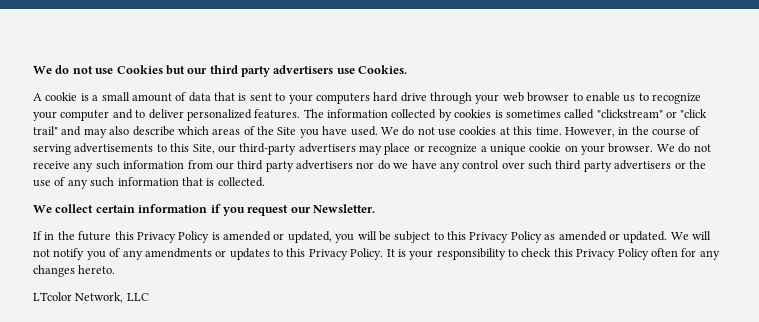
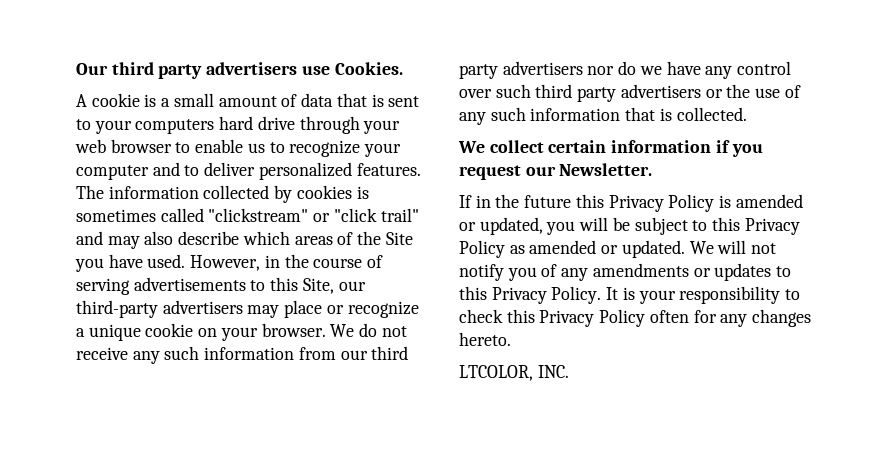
- We do not use Cookies but our third party advertisers use Cookies.
+ Our third party advertisers use Cookies.
- We do not use cookies at this time.
- LTcolor Network, LLC
+ LTCOLOR, INC.

